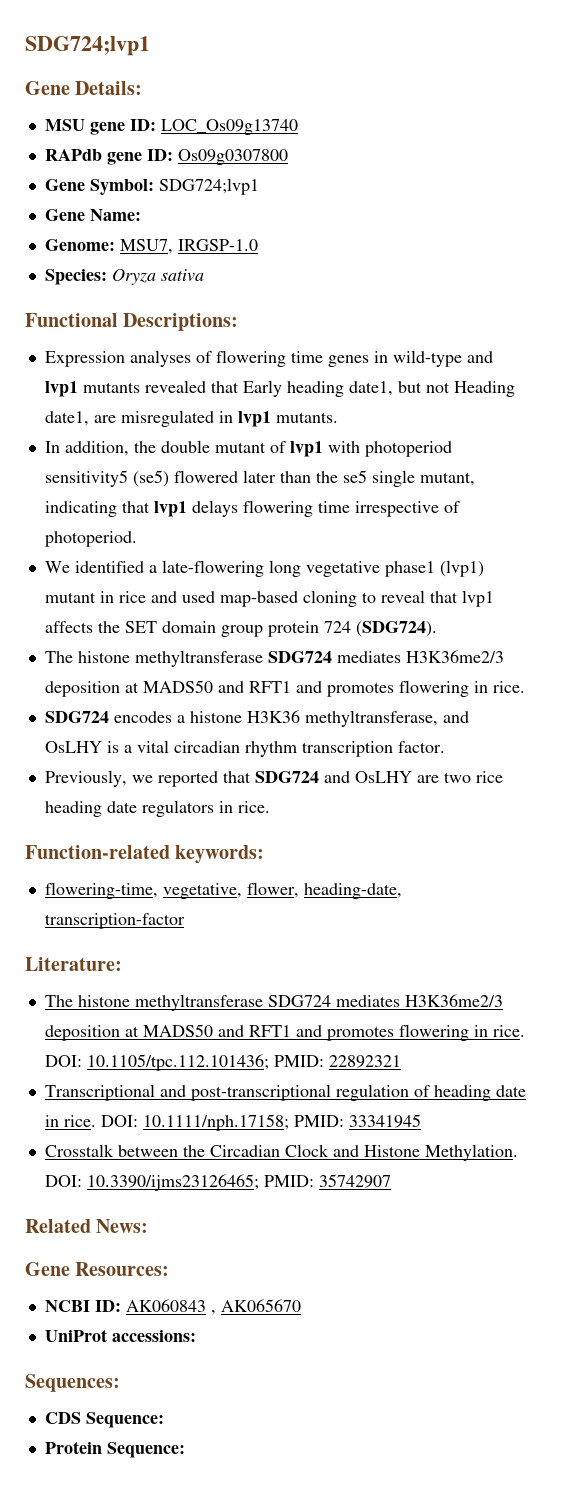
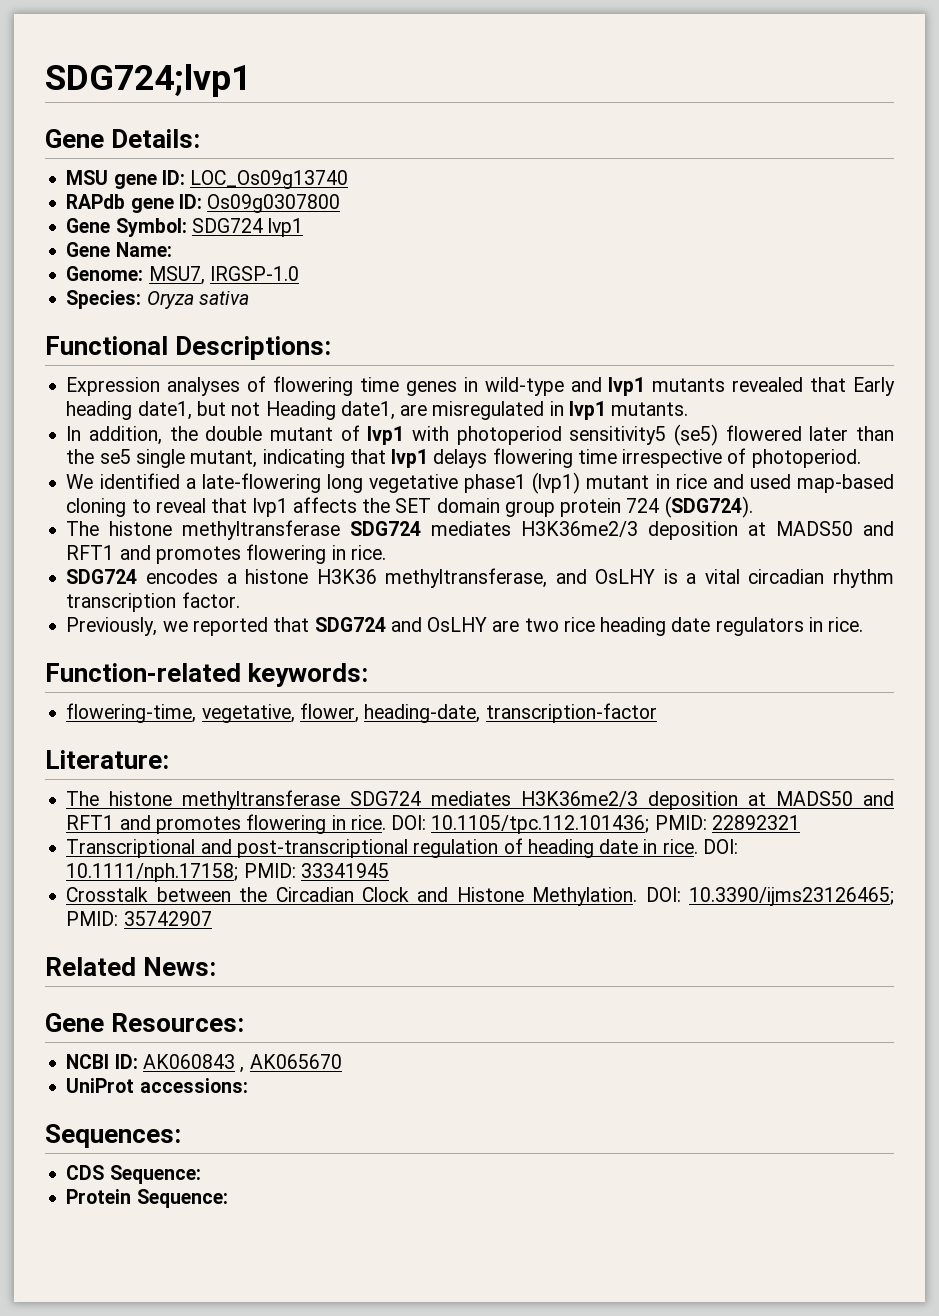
- Gene Symbol: SDG724;lvp1
+ Gene Symbol: SDG724 lvp1

